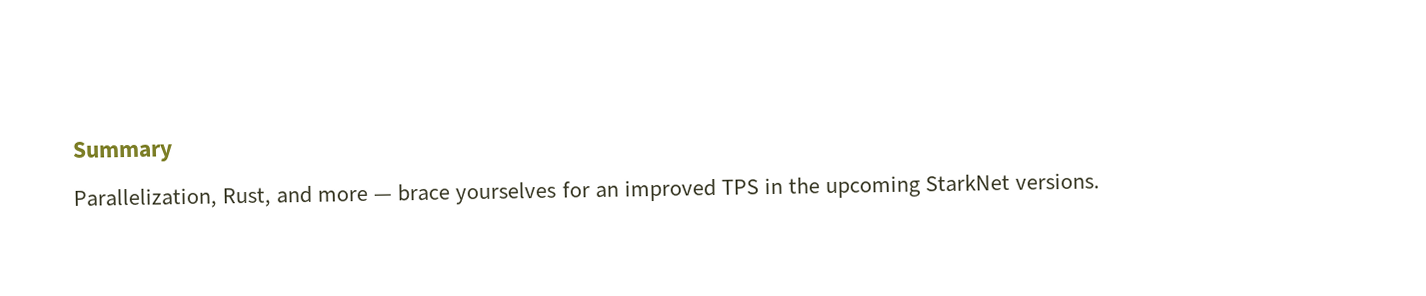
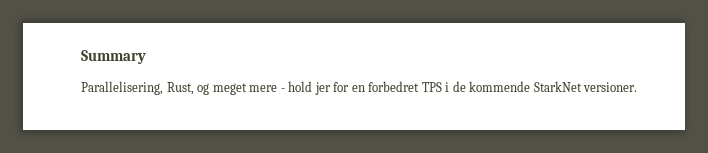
- Parallelization, Rust, and more — brace yourselves for an improved TPS in the upcoming StarkNet versions.
+ Parallelisering, Rust, og meget mere - hold jer for en forbedret TPS i de kommende StarkNet versioner.

